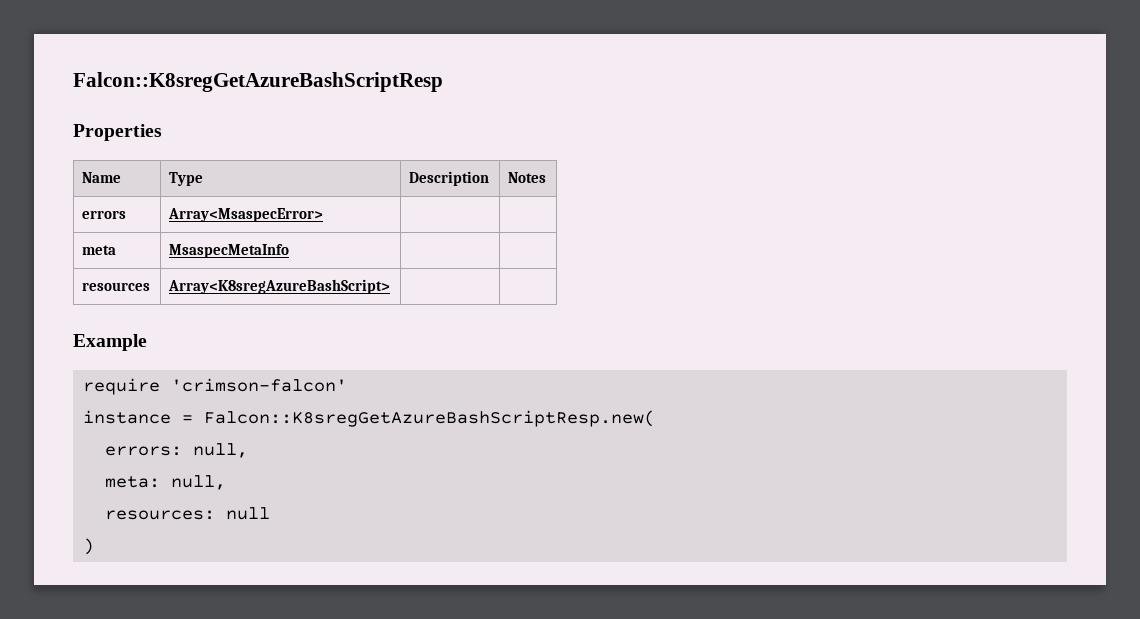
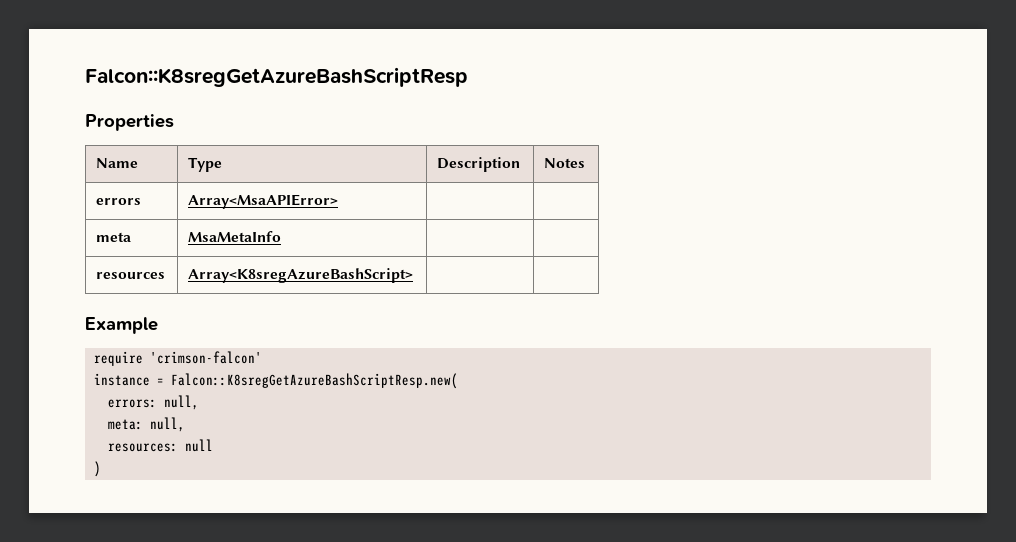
- errors | Array<MsaspecError> | |
+ errors | Array<MsaAPIError> | |
- meta | MsaspecMetaInfo | |
+ meta | MsaMetaInfo | |

